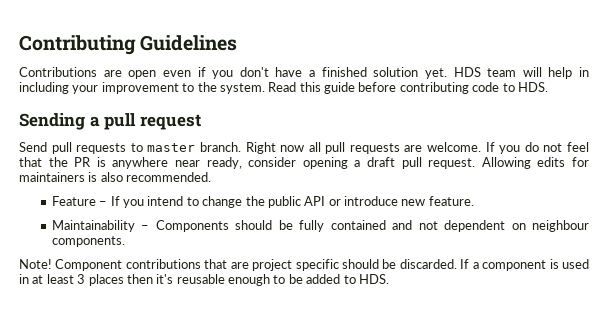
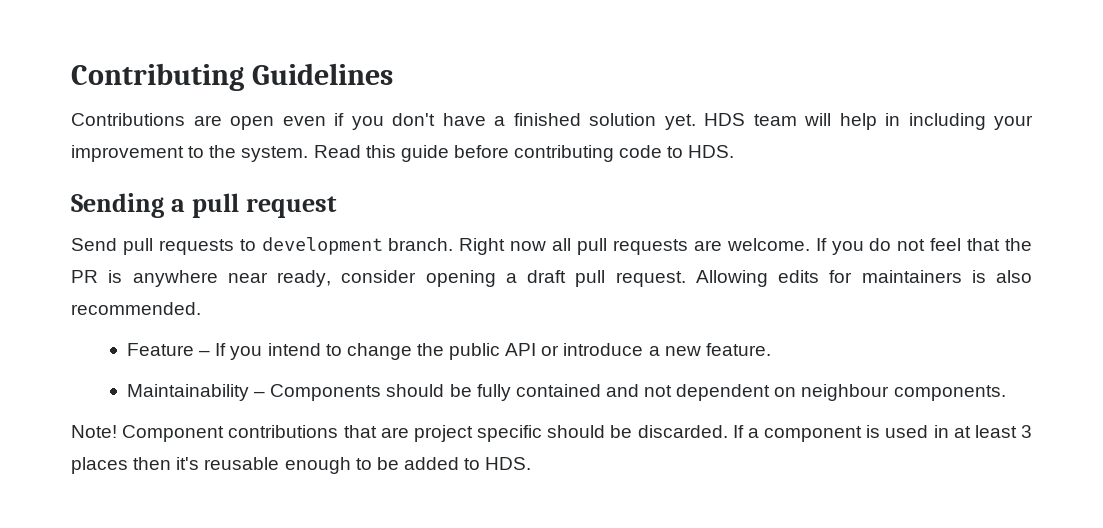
- Send pull requests to master branch.
+ Send pull requests to development branch.
- Feature – If you intend to change the public API or introduce new feature.
+ Feature – If you intend to change the public API or introduce a new feature.

